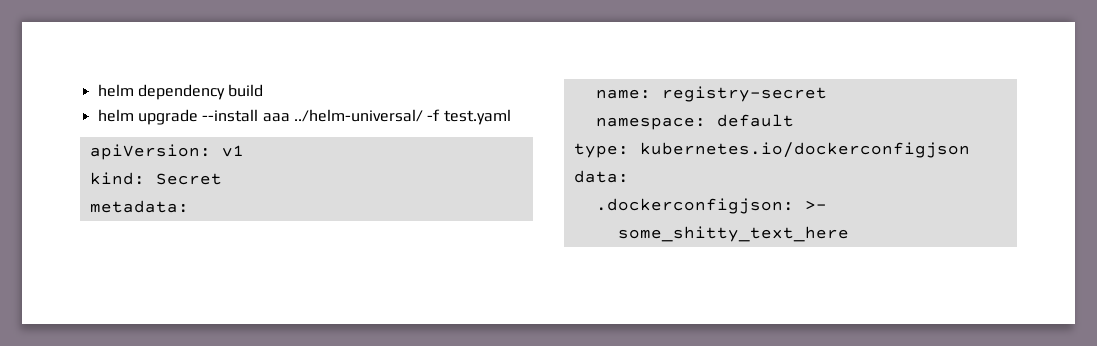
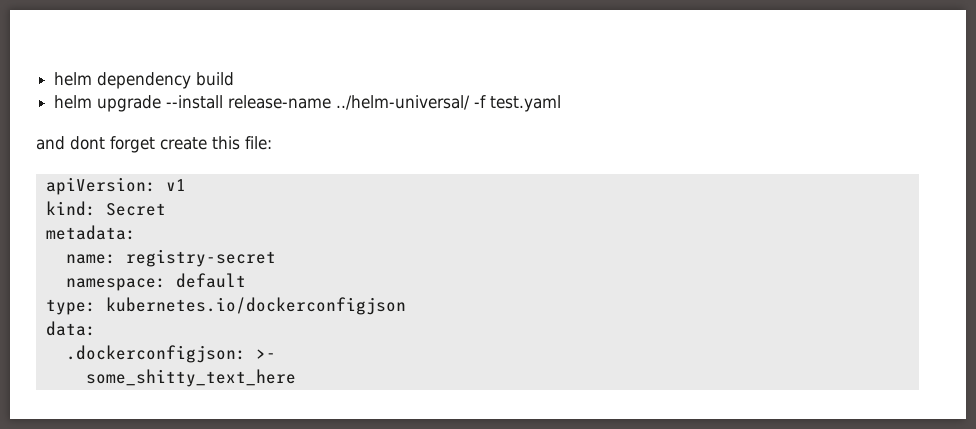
- helm upgrade --install aaa ../helm-universal/ -f test.yaml
+ helm upgrade --install release-name ../helm-universal/ -f test.yaml
+ and dont forget create this file:

